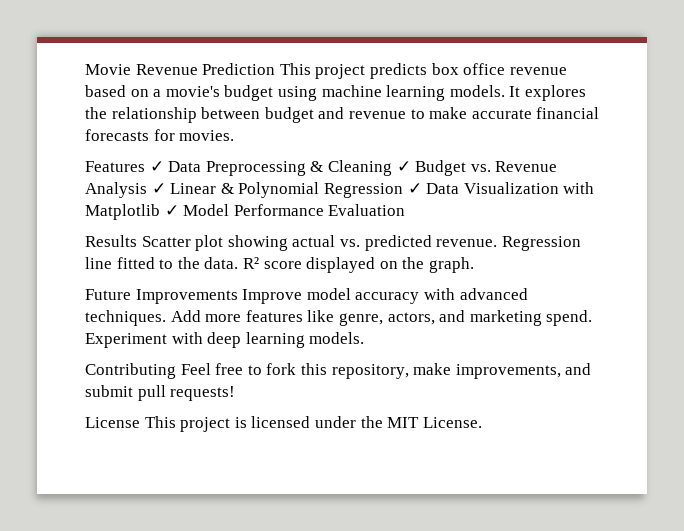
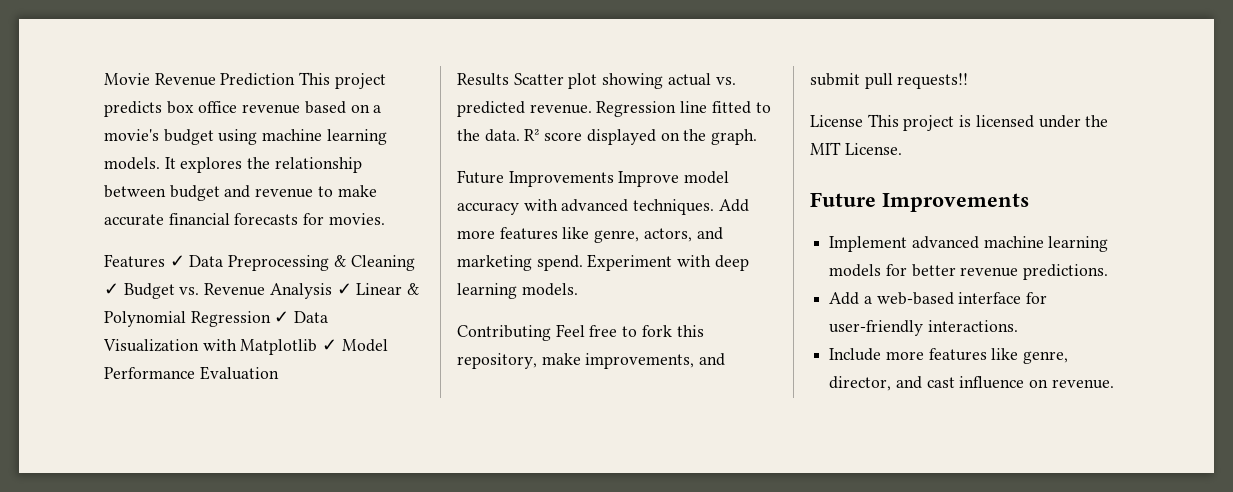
- Contributing Feel free to fork this repository, make improvements, and submit pull requests!
+ Contributing Feel free to fork this repository, make improvements, and submit pull requests!!
  License This project is licensed under the MIT License.
+ Future Improvements
+ Implement advanced machine learning models for better revenue predictions.
+ Add a web-based interface for user-friendly interactions.
+ Include more features like genre, director, and cast influence on revenue.

